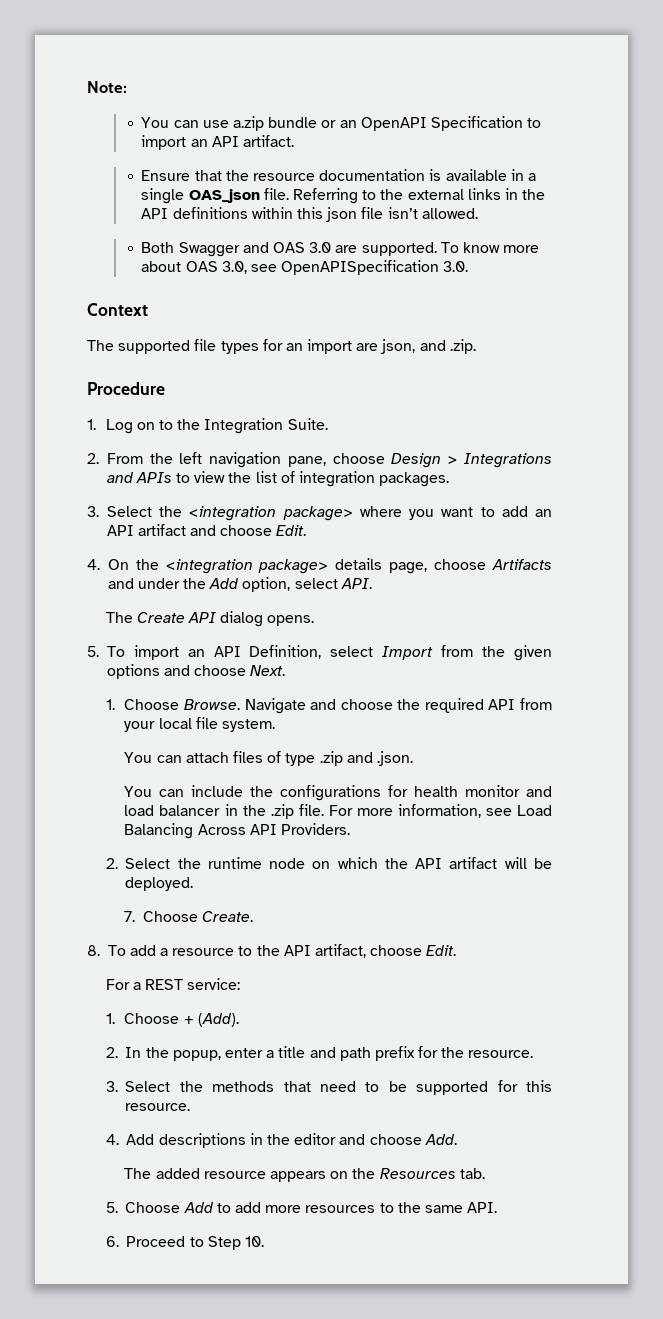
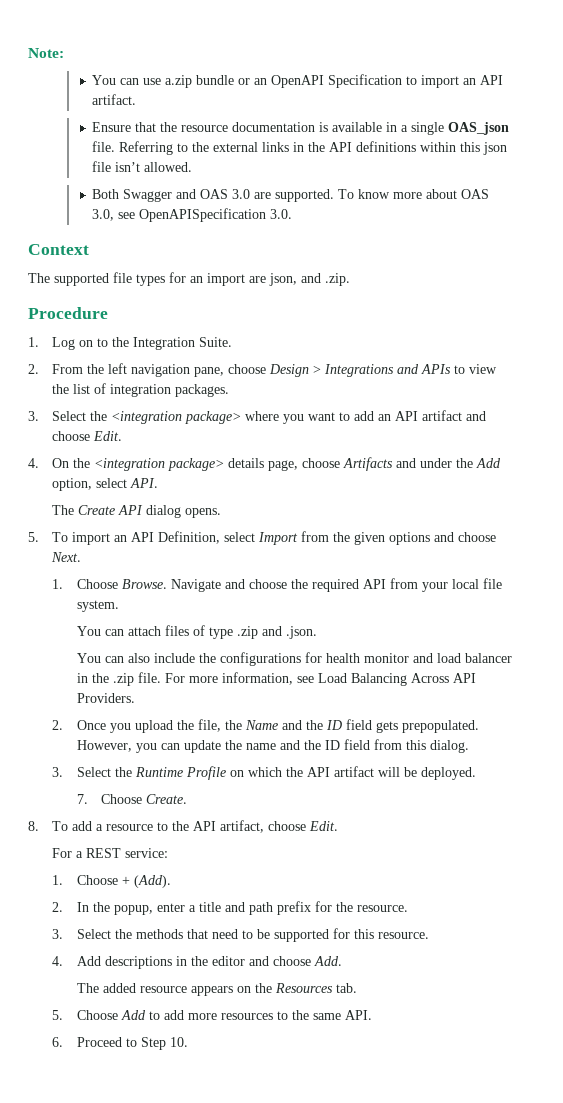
- You can include the configurations for health monitor and load balancer in the .zip file.
+ You can also include the configurations for health monitor and load balancer in the .zip file.
- 2. Select the runtime node on which the API artifact will be deployed.
+ 2. Once you upload the file, the Name and the ID field gets prepopulated. However, you can update the name and the ID field from this dialog.
+ 3. Select the Runtime Profile on which the API artifact will be deployed.

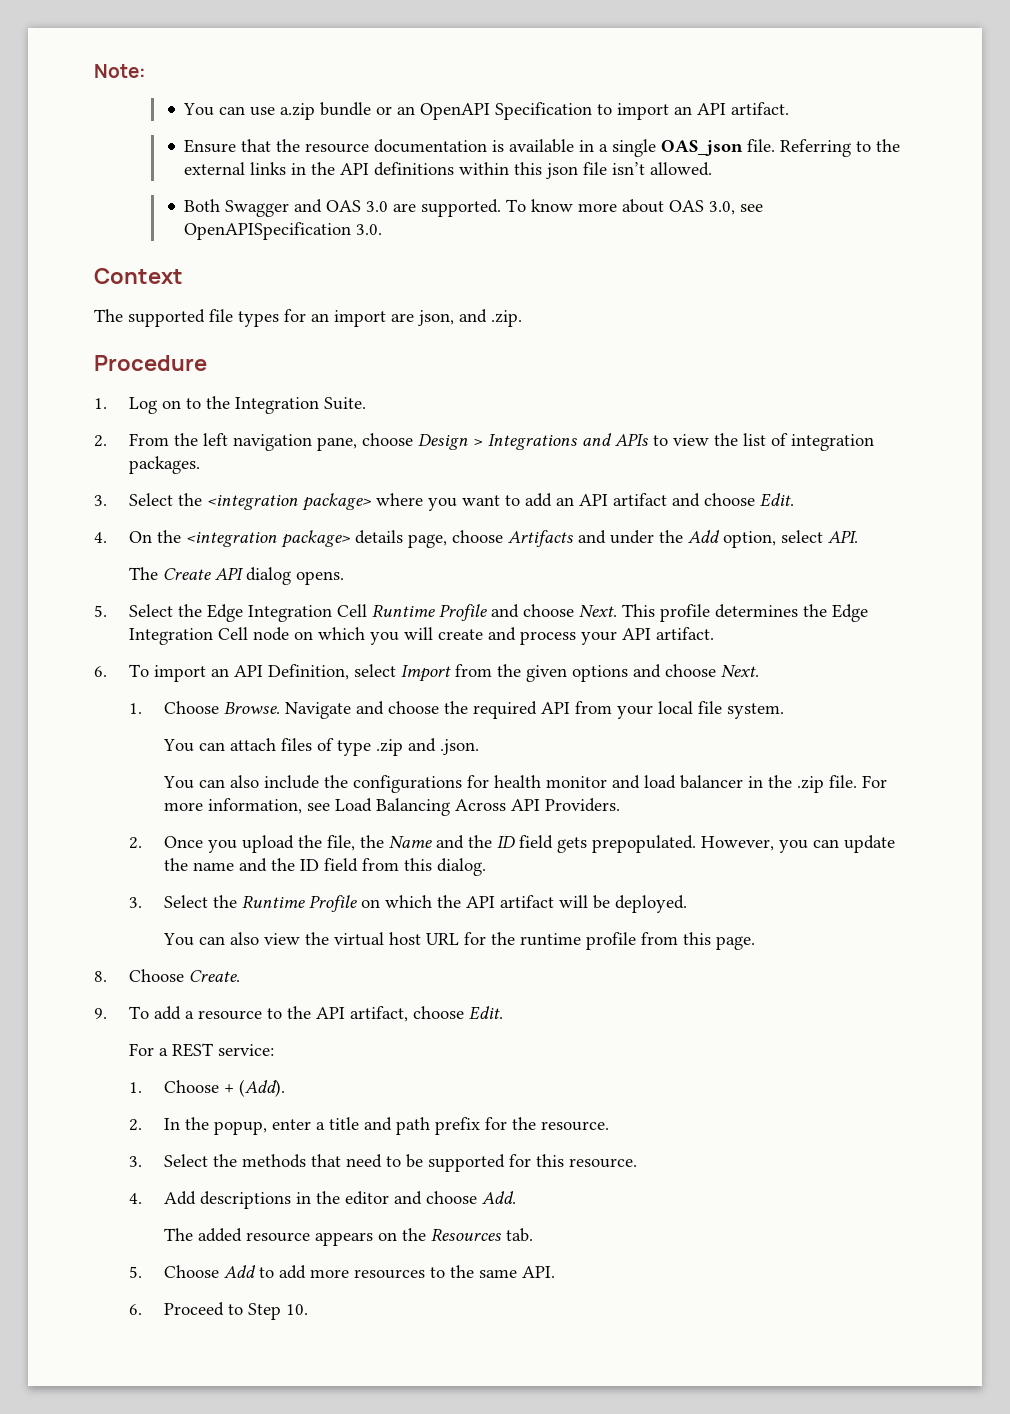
- 5. To import an API Definition, select Import from the given options and choose Next.
+ 5. Select the Edge Integration Cell Runtime Profile and choose Next. This profile determines the Edge Integration Cell node on which you will create and process your API artifact.
+ 6. To import an API Definition, select Import from the given options and choose Next.
- 7. Choose Create.
+ You can also view the virtual host URL for the runtime profile from this page.
+ 8. Choose Create.
- 8. To add a resource to the API artifact, choose Edit.
+ 9. To add a resource to the API artifact, choose Edit.

